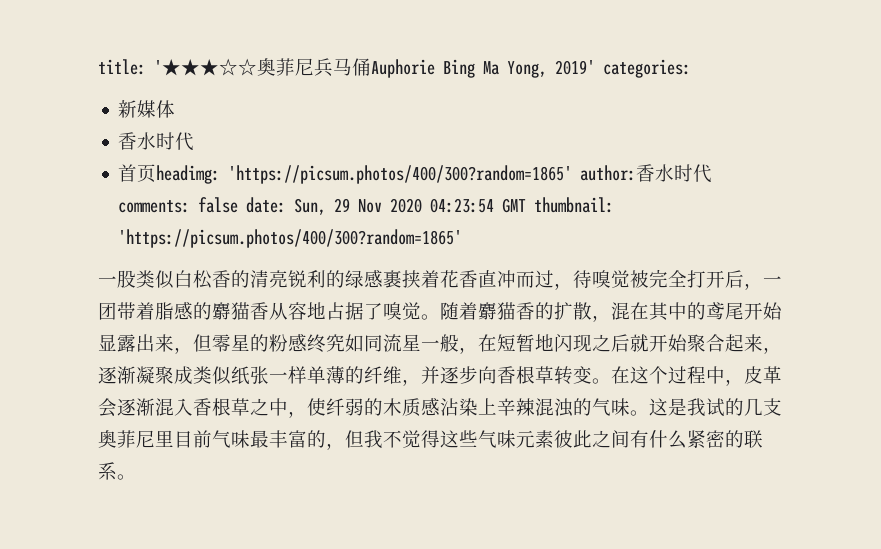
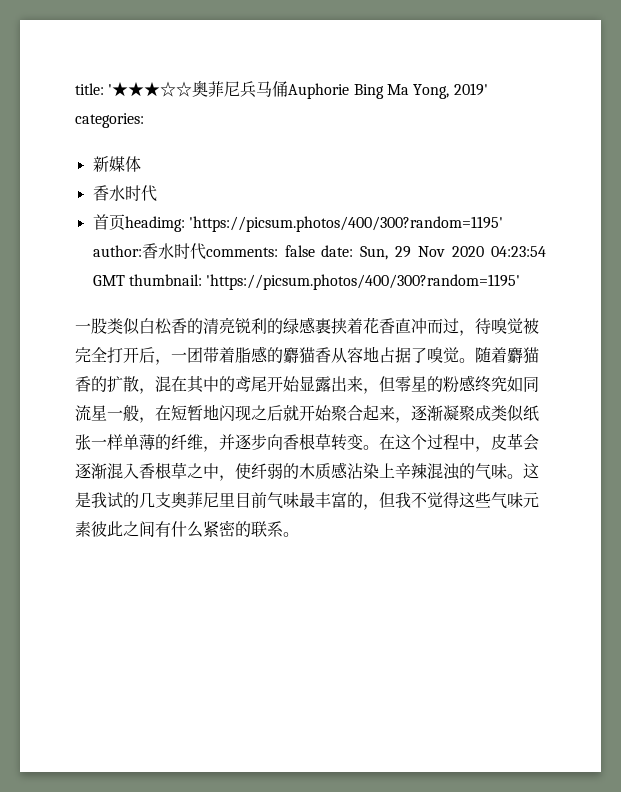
- 首页headimg: 'https://picsum.photos/400/300?random=1865' author:香水时代comments: false date: Sun, 29 Nov 2020 04:23:54 GMT thumbnail: 'https://picsum.photos/400/300?random=1865'
+ 首页headimg: 'https://picsum.photos/400/300?random=1195' author:香水时代comments: false date: Sun, 29 Nov 2020 04:23:54 GMT thumbnail: 'https://picsum.photos/400/300?random=1195'

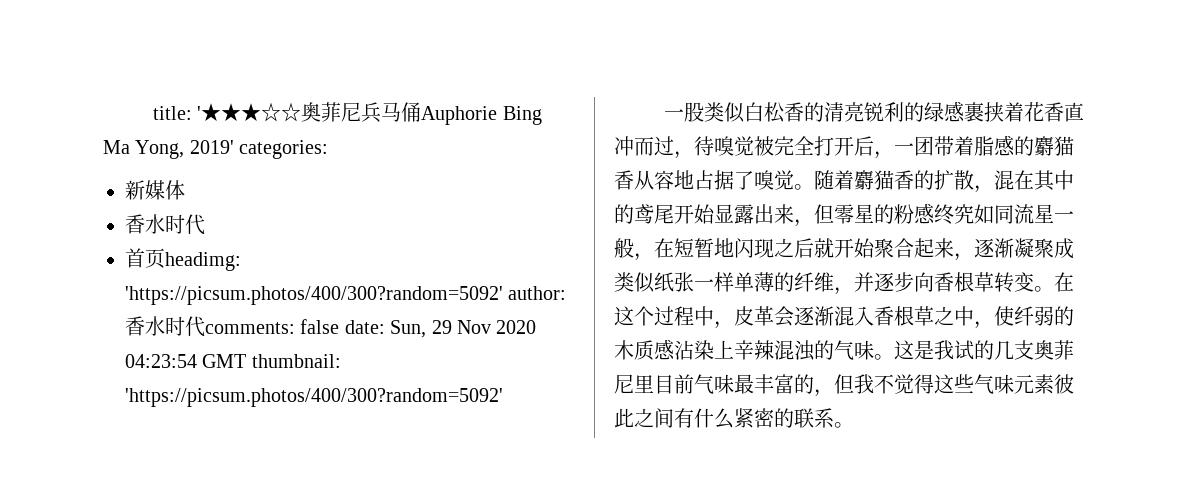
- 首页headimg: 'https://picsum.photos/400/300?random=1195' author:香水时代comments: false date: Sun, 29 Nov 2020 04:23:54 GMT thumbnail: 'https://picsum.photos/400/300?random=1195'
+ 首页headimg: 'https://picsum.photos/400/300?random=5092' author:香水时代comments: false date: Sun, 29 Nov 2020 04:23:54 GMT thumbnail: 'https://picsum.photos/400/300?random=5092'

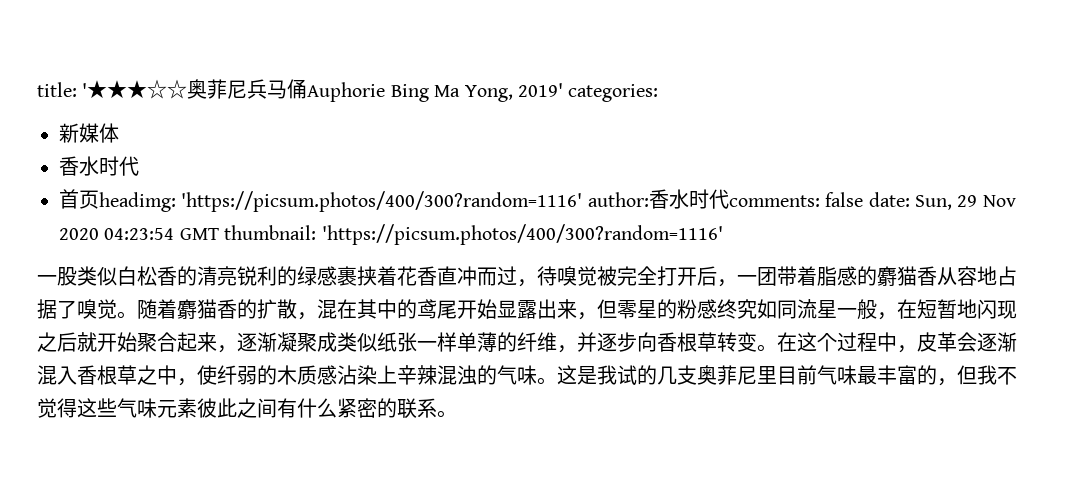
- 首页headimg: 'https://picsum.photos/400/300?random=5092' author:香水时代comments: false date: Sun, 29 Nov 2020 04:23:54 GMT thumbnail: 'https://picsum.photos/400/300?random=5092'
+ 首页headimg: 'https://picsum.photos/400/300?random=1116' author:香水时代comments: false date: Sun, 29 Nov 2020 04:23:54 GMT thumbnail: 'https://picsum.photos/400/300?random=1116'

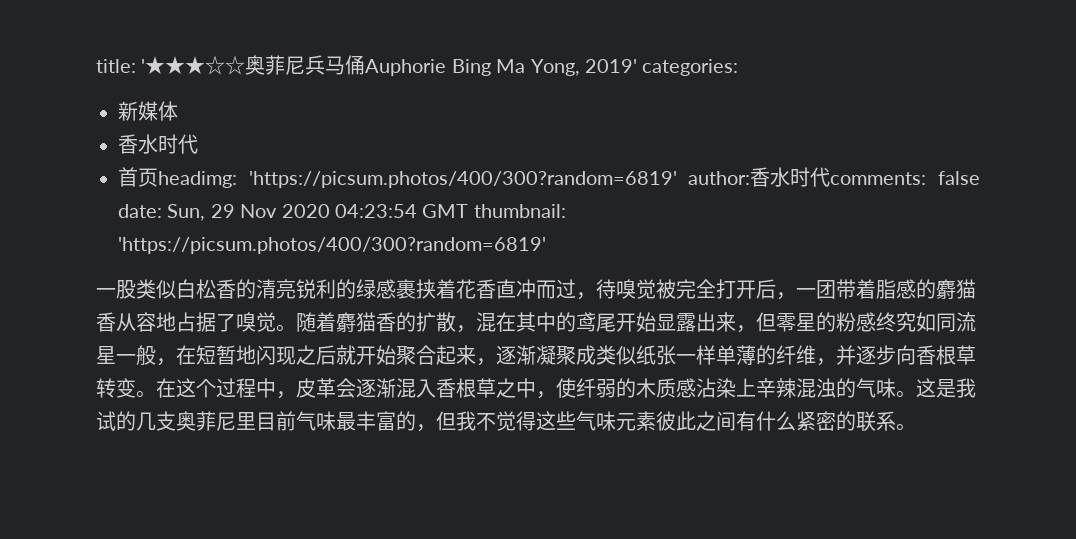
- 首页headimg: 'https://picsum.photos/400/300?random=1116' author:香水时代comments: false date: Sun, 29 Nov 2020 04:23:54 GMT thumbnail: 'https://picsum.photos/400/300?random=1116'
+ 首页headimg: 'https://picsum.photos/400/300?random=6819' author:香水时代comments: false date: Sun, 29 Nov 2020 04:23:54 GMT thumbnail: 'https://picsum.photos/400/300?random=6819'

